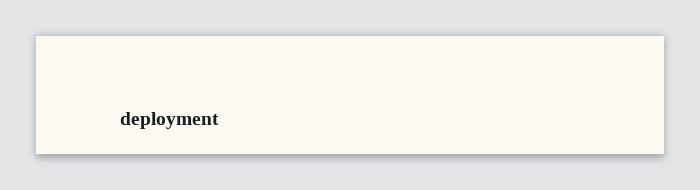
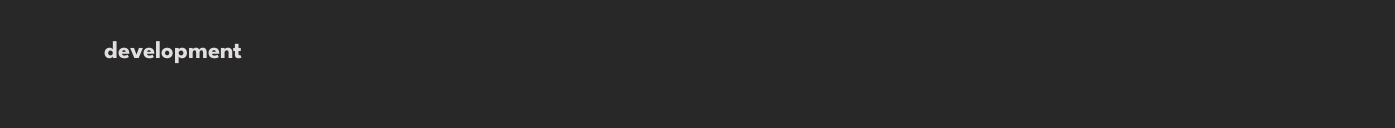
- deployment
+ development

